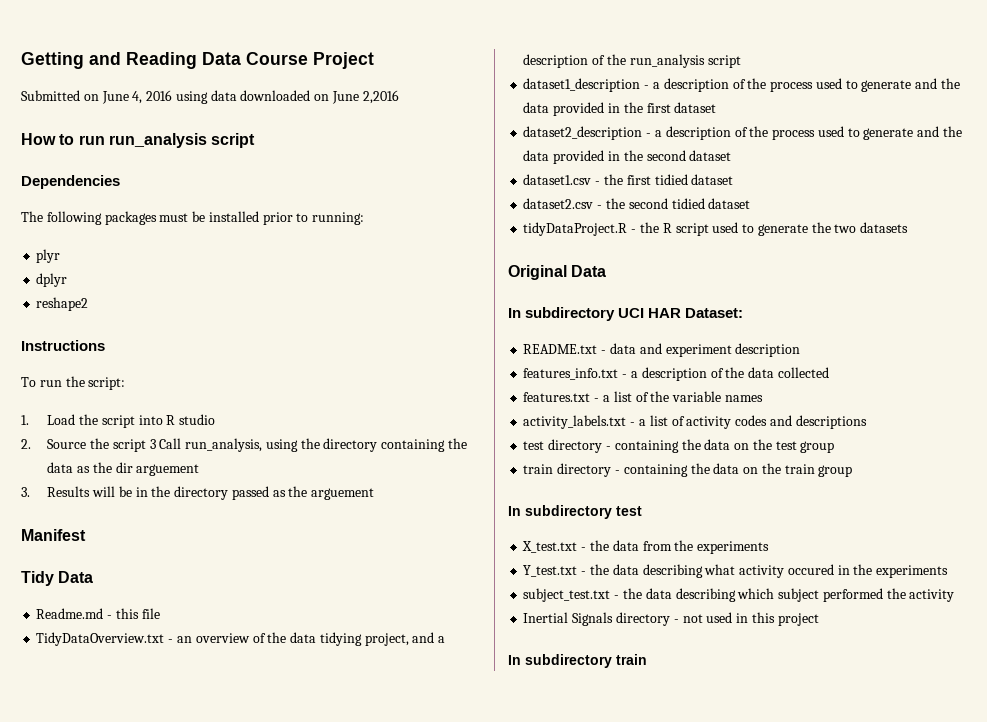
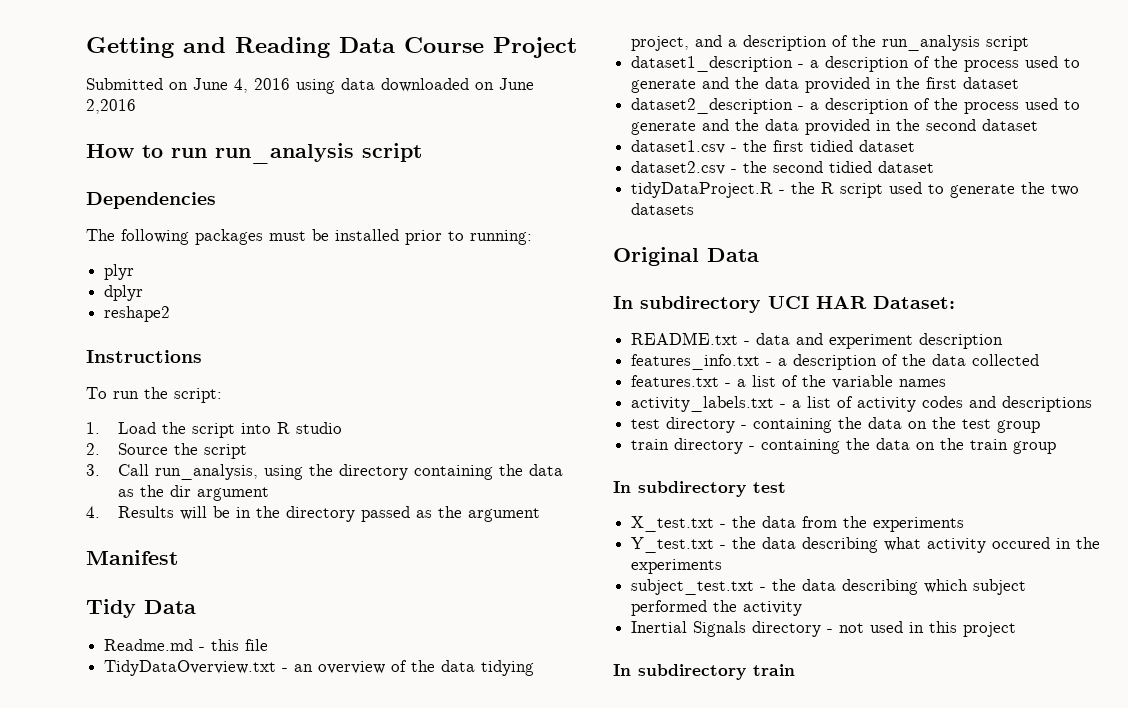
- 2. Source the script 3 Call run_analysis, using the directory containing the data as the dir arguement
- 3. Results will be in the directory passed as the arguement
+ 2. Source the script
+ 3. Call run_analysis, using the directory containing the data as the dir argument
+ 4. Results will be in the directory passed as the argument

